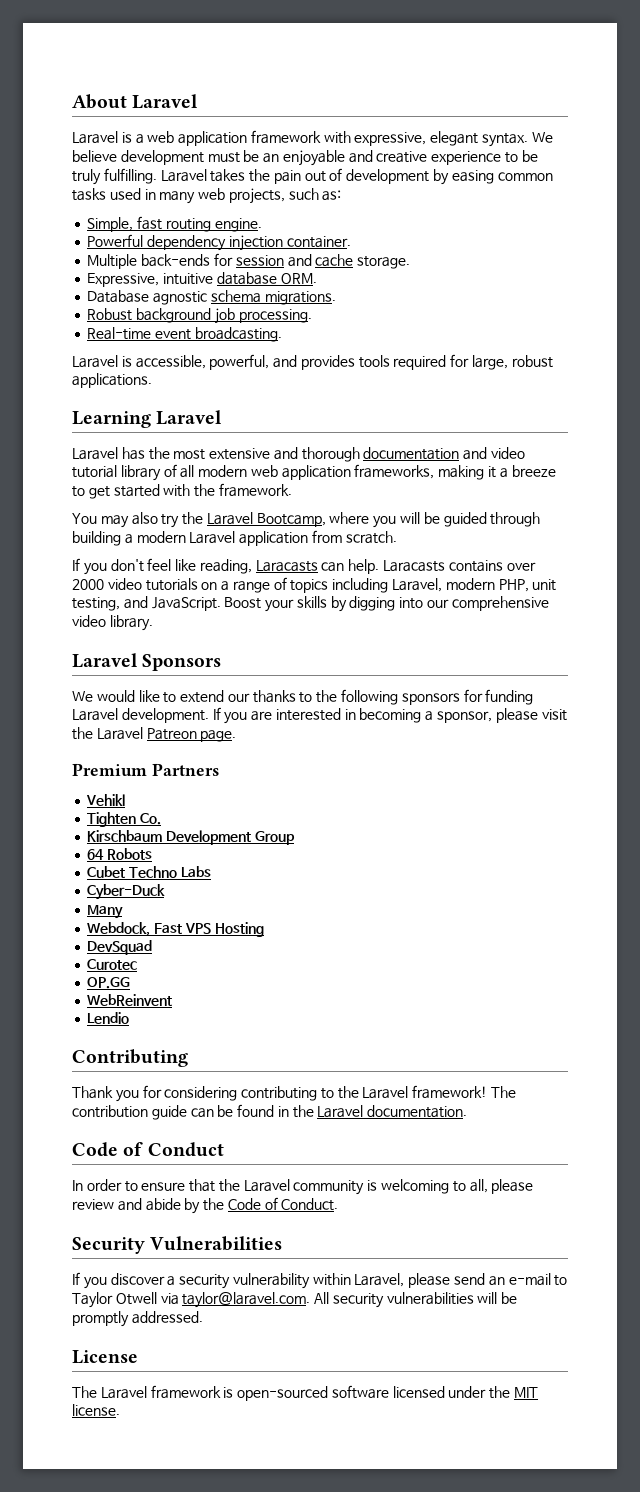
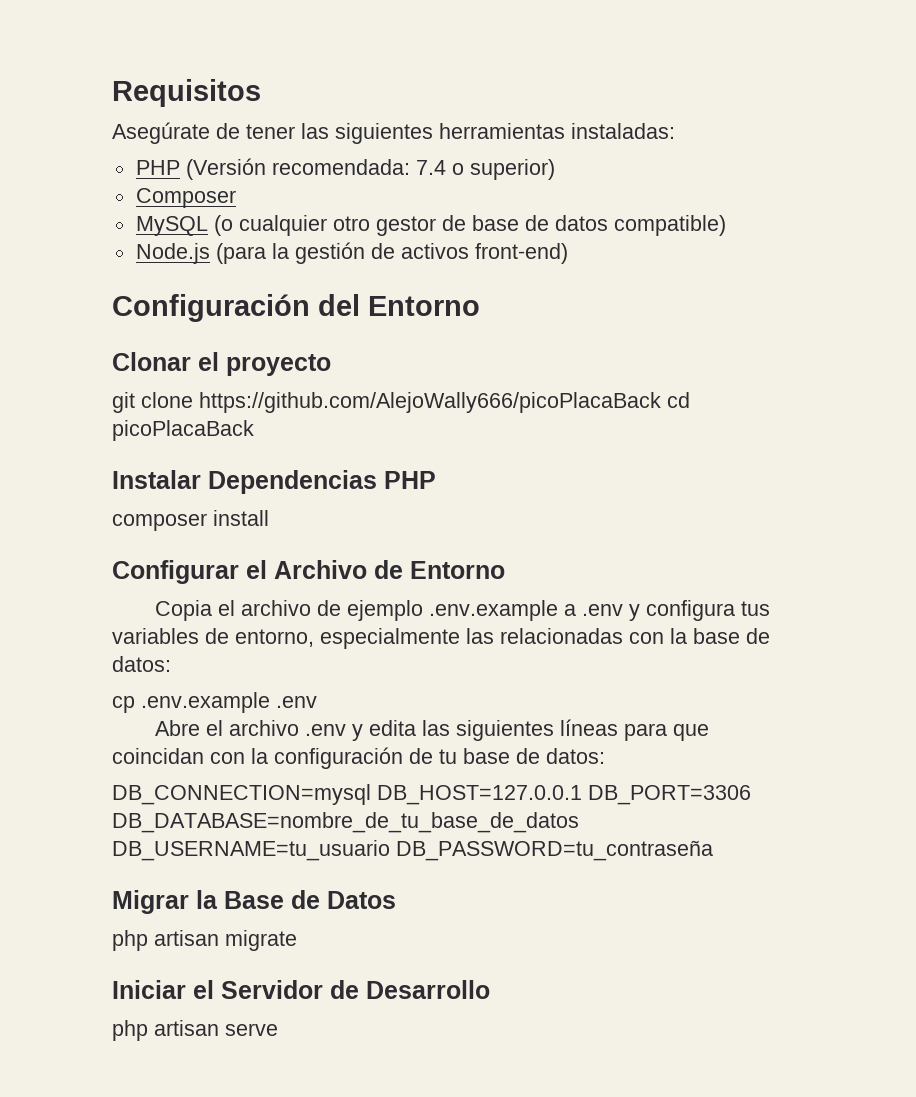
- About Laravel
- Laravel is a web application framework with expressive, elegant syntax. We believe development must be an enjoyable and creative experience to be truly fulfilling. Laravel takes the pain out of development by easing common tasks used in many web projects, such as:
- Simple, fast routing engine.
- Powerful dependency injection container.
- Multiple back-ends for session and cache storage.
- Expressive, intuitive database ORM.
- Database agnostic schema migrations.
- Robust background job processing.
- Real-time event broadcasting.
- Laravel is accessible, powerful, and provides tools required for large, robust applications.
- Learning Laravel
- Laravel has the most extensive and thorough documentation and video tutorial library of all modern web application frameworks, making it a breeze to get started with the framework.
- You may also try the Laravel Bootcamp, where you will be guided through building a modern Laravel application from scratch.
- If you don't feel like reading, Laracasts can help. Laracasts contains over 2000 video tutorials on a range of topics including Laravel, modern PHP, unit testing, and JavaScript. Boost your skills by digging into our comprehensive video library.
- Laravel Sponsors
- We would like to extend our thanks to the following sponsors for funding Laravel development. If you are interested in becoming a sponsor, please visit the Laravel Patreon page.
- Premium Partners
- Vehikl
- Tighten Co.
- Kirschbaum Development Group
- 64 Robots
- Cubet Techno Labs
- Cyber-Duck
- Many
- Webdock, Fast VPS Hosting
- DevSquad
- Curotec
- OP.GG
- WebReinvent
- Lendio
- Contributing
- Thank you for considering contributing to the Laravel framework! The contribution guide can be found in the Laravel documentation.
- Code of Conduct
- In order to ensure that the Laravel community is welcoming to all, please review and abide by the Code of Conduct.
- Security Vulnerabilities
- If you discover a security vulnerability within Laravel, please send an e-mail to Taylor Otwell via taylor@laravel.com. All security vulnerabilities will be promptly addressed.
- License
- The Laravel framework is open-sourced software licensed under the MIT license.
+ Requisitos
+ Asegúrate de tener las siguientes herramientas instaladas:
+ PHP (Versión recomendada: 7.4 o superior)
+ Composer
+ MySQL (o cualquier otro gestor de base de datos compatible)
+ Node.js (para la gestión de activos front-end)
+ Configuración del Entorno
+ Clonar el proyecto
+ git clone https://github.com/AlejoWally666/picoPlacaBack cd picoPlacaBack
+ Instalar Dependencias PHP
+ composer install
+ Configurar el Archivo de Entorno
+ Copia el archivo de ejemplo .env.example a .env y configura tus variables de entorno, especialmente las relacionadas con la base de datos:
+ cp .env.example .env
+ Abre el archivo .env y edita las siguientes líneas para que coincidan con la configuración de tu base de datos:
+ DB_CONNECTION=mysql DB_HOST=127.0.0.1 DB_PORT=3306 DB_DATABASE=nombre_de_tu_base_de_datos DB_USERNAME=tu_usuario DB_PASSWORD=tu_contraseña
+ Migrar la Base de Datos
+ php artisan migrate
+ Iniciar el Servidor de Desarrollo
+ php artisan serve

